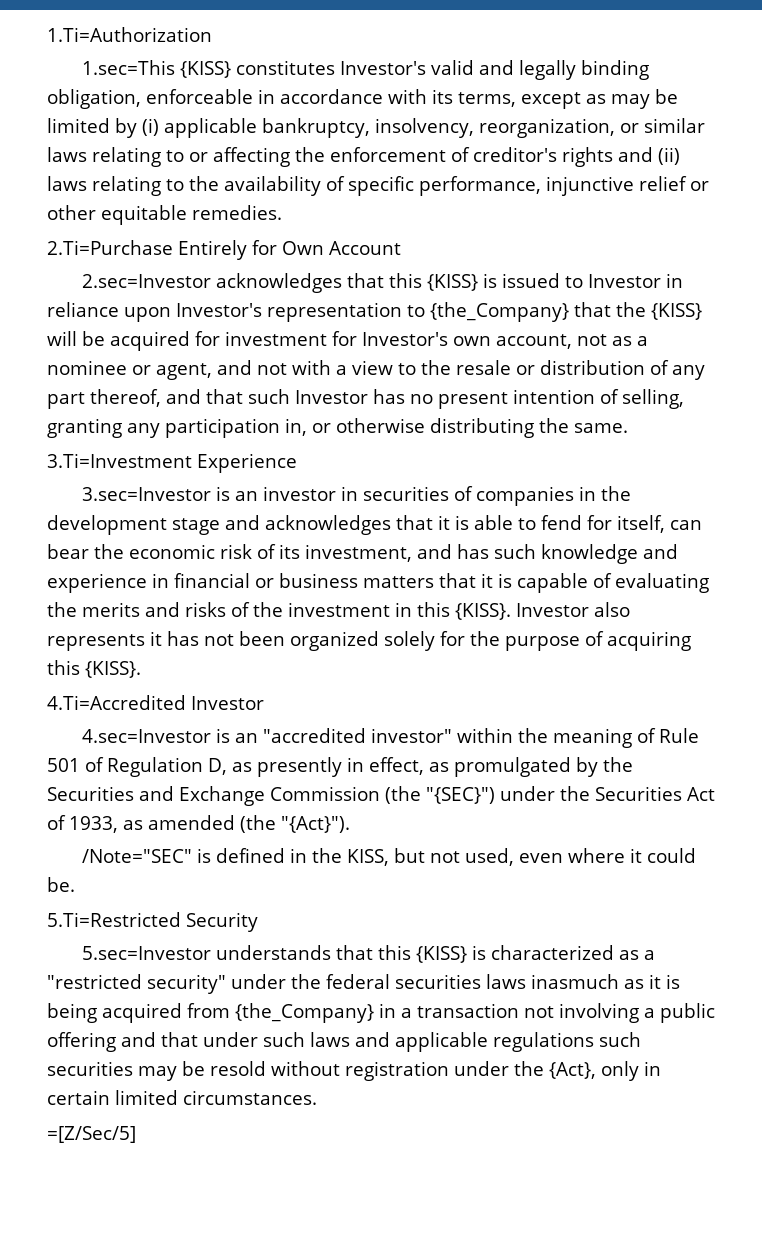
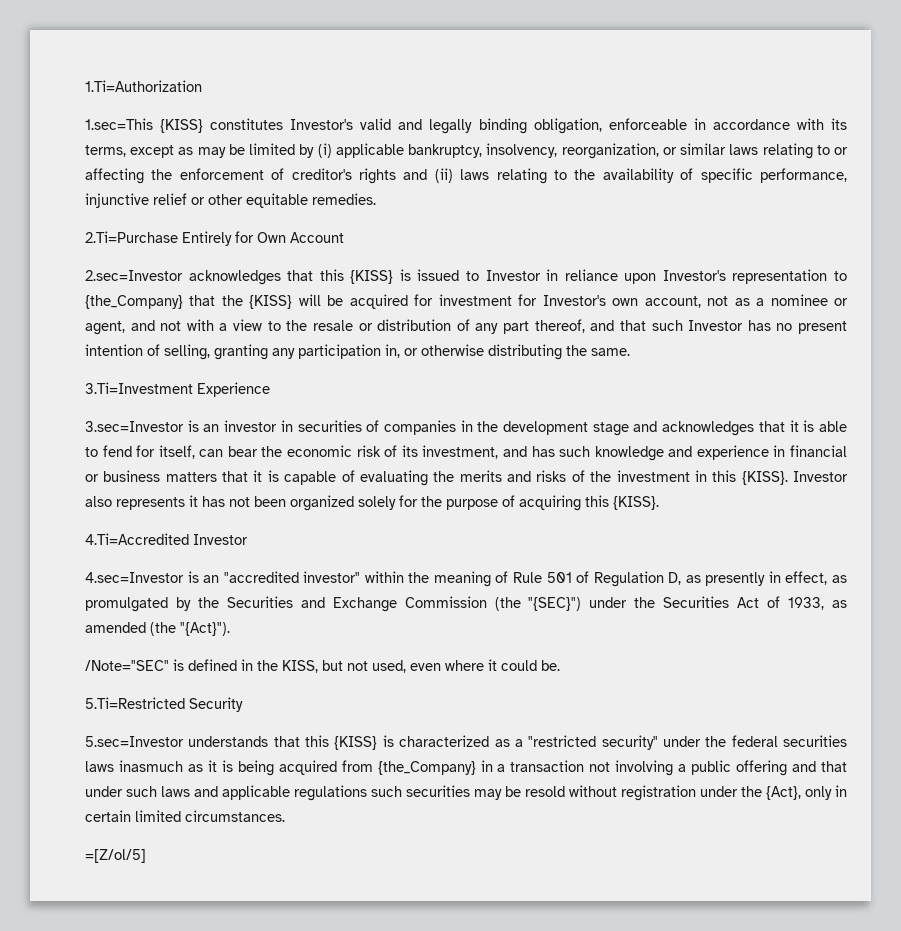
- =[Z/Sec/5]
+ =[Z/ol/5]

